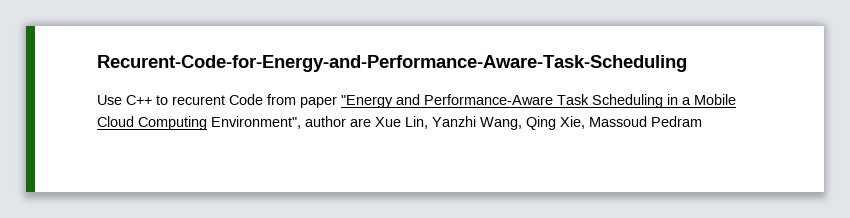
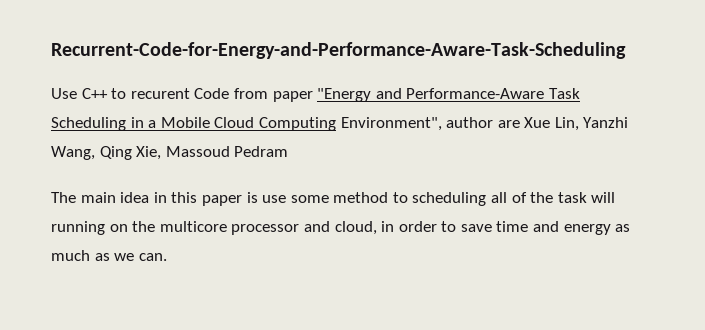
- Recurent-Code-for-Energy-and-Performance-Aware-Task-Scheduling
+ Recurrent-Code-for-Energy-and-Performance-Aware-Task-Scheduling
+ The main idea in this paper is use some method to scheduling all of the task will running on the multicore processor and cloud, in order to save time and energy as much as we can.

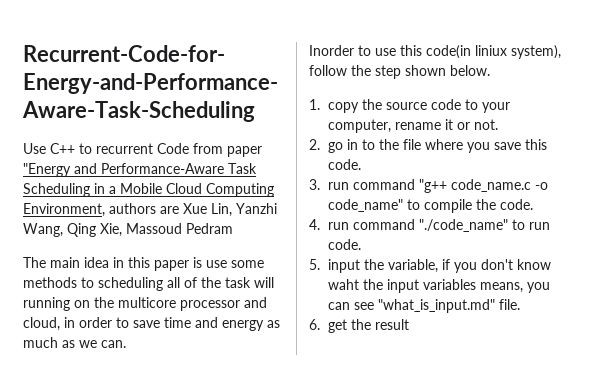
- Use C++ to recurent Code from paper "Energy and Performance-Aware Task Scheduling in a Mobile Cloud Computing Environment", author are Xue Lin, Yanzhi Wang, Qing Xie, Massoud Pedram
+ Use C++ to recurrent Code from paper "Energy and Performance-Aware Task Scheduling in a Mobile Cloud Computing Environment, authors are Xue Lin, Yanzhi Wang, Qing Xie, Massoud Pedram
- The main idea in this paper is use some method to scheduling all of the task will running on the multicore processor and cloud, in order to save time and energy as much as we can.
+ The main idea in this paper is use some methods to scheduling all of the task will running on the multicore processor and cloud, in order to save time and energy as much as we can.
+ Inorder to use this code(in liniux system), follow the step shown below.
+ 1. copy the source code to your computer, rename it or not.
+ 2. go in to the file where you save this code.
+ 3. run command "g++ code_name.c -o code_name" to compile the code.
+ 4. run command "./code_name" to run code.
+ 5. input the variable, if you don't know waht the input variables means, you can see "what_is_input.md" file.
+ 6. get the result

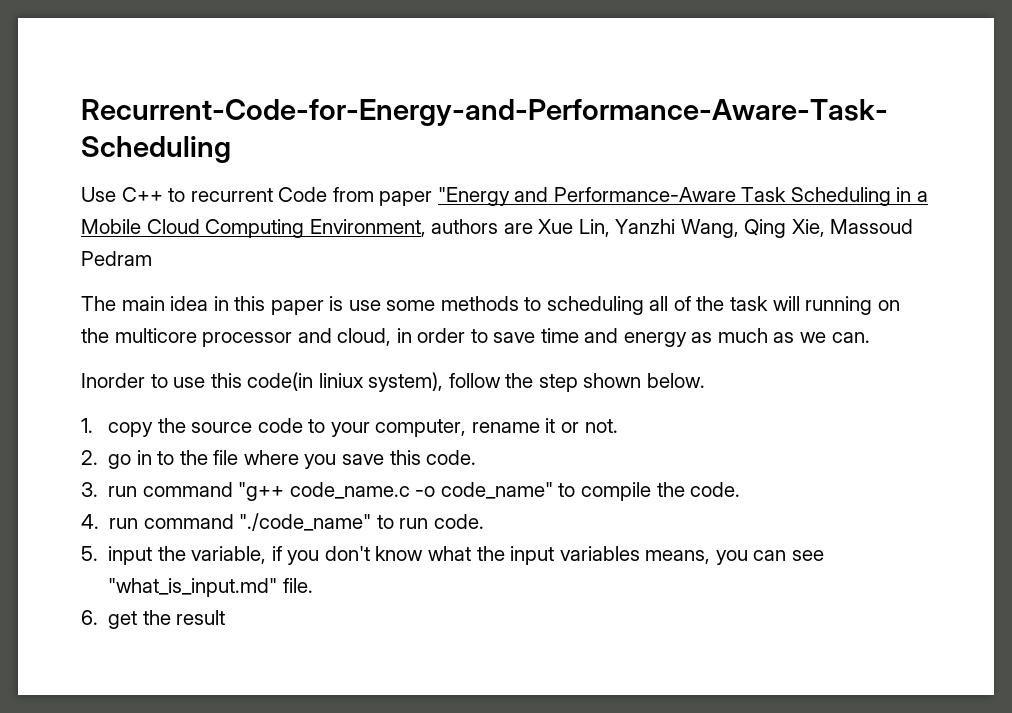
- 5. input the variable, if you don't know waht the input variables means, you can see "what_is_input.md" file.
+ 5. input the variable, if you don't know what the input variables means, you can see "what_is_input.md" file.

